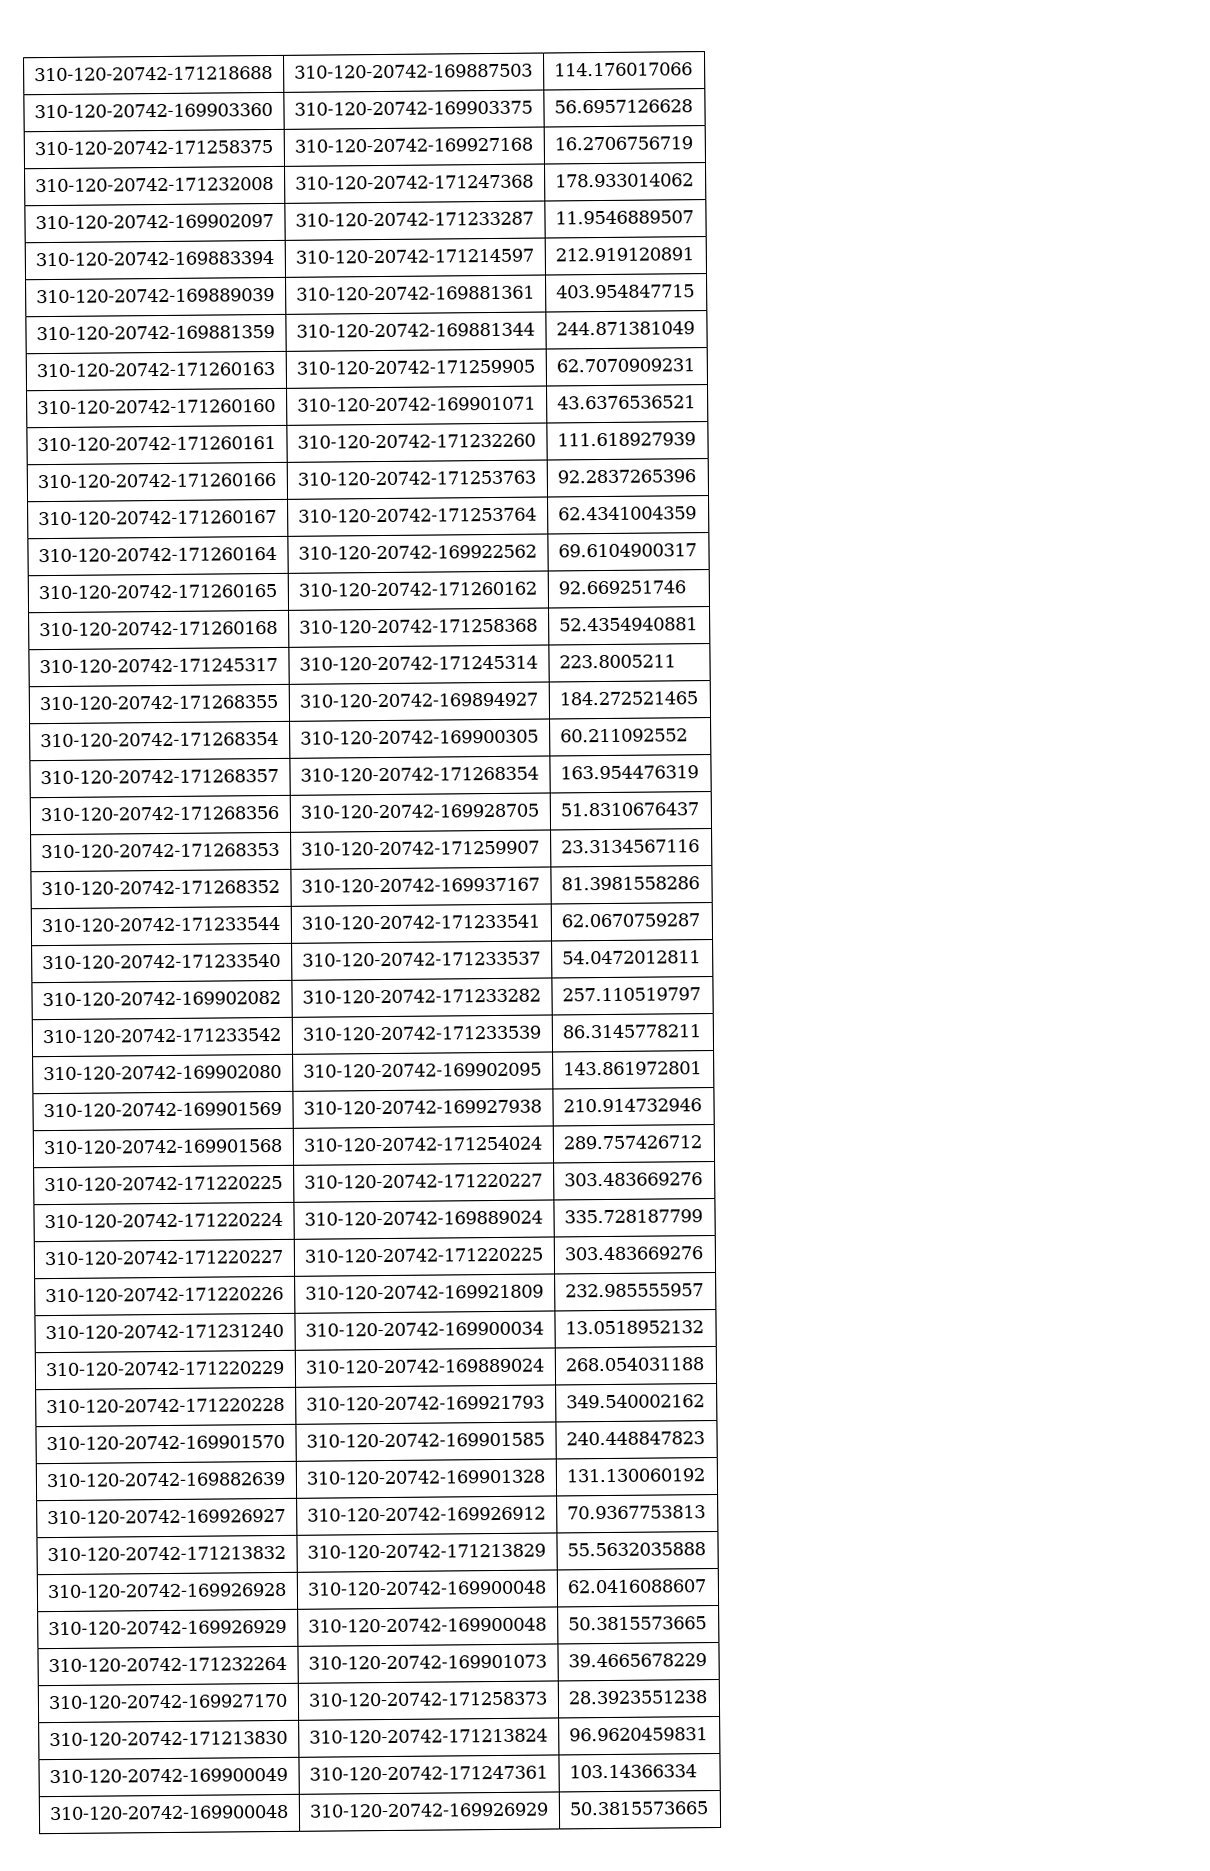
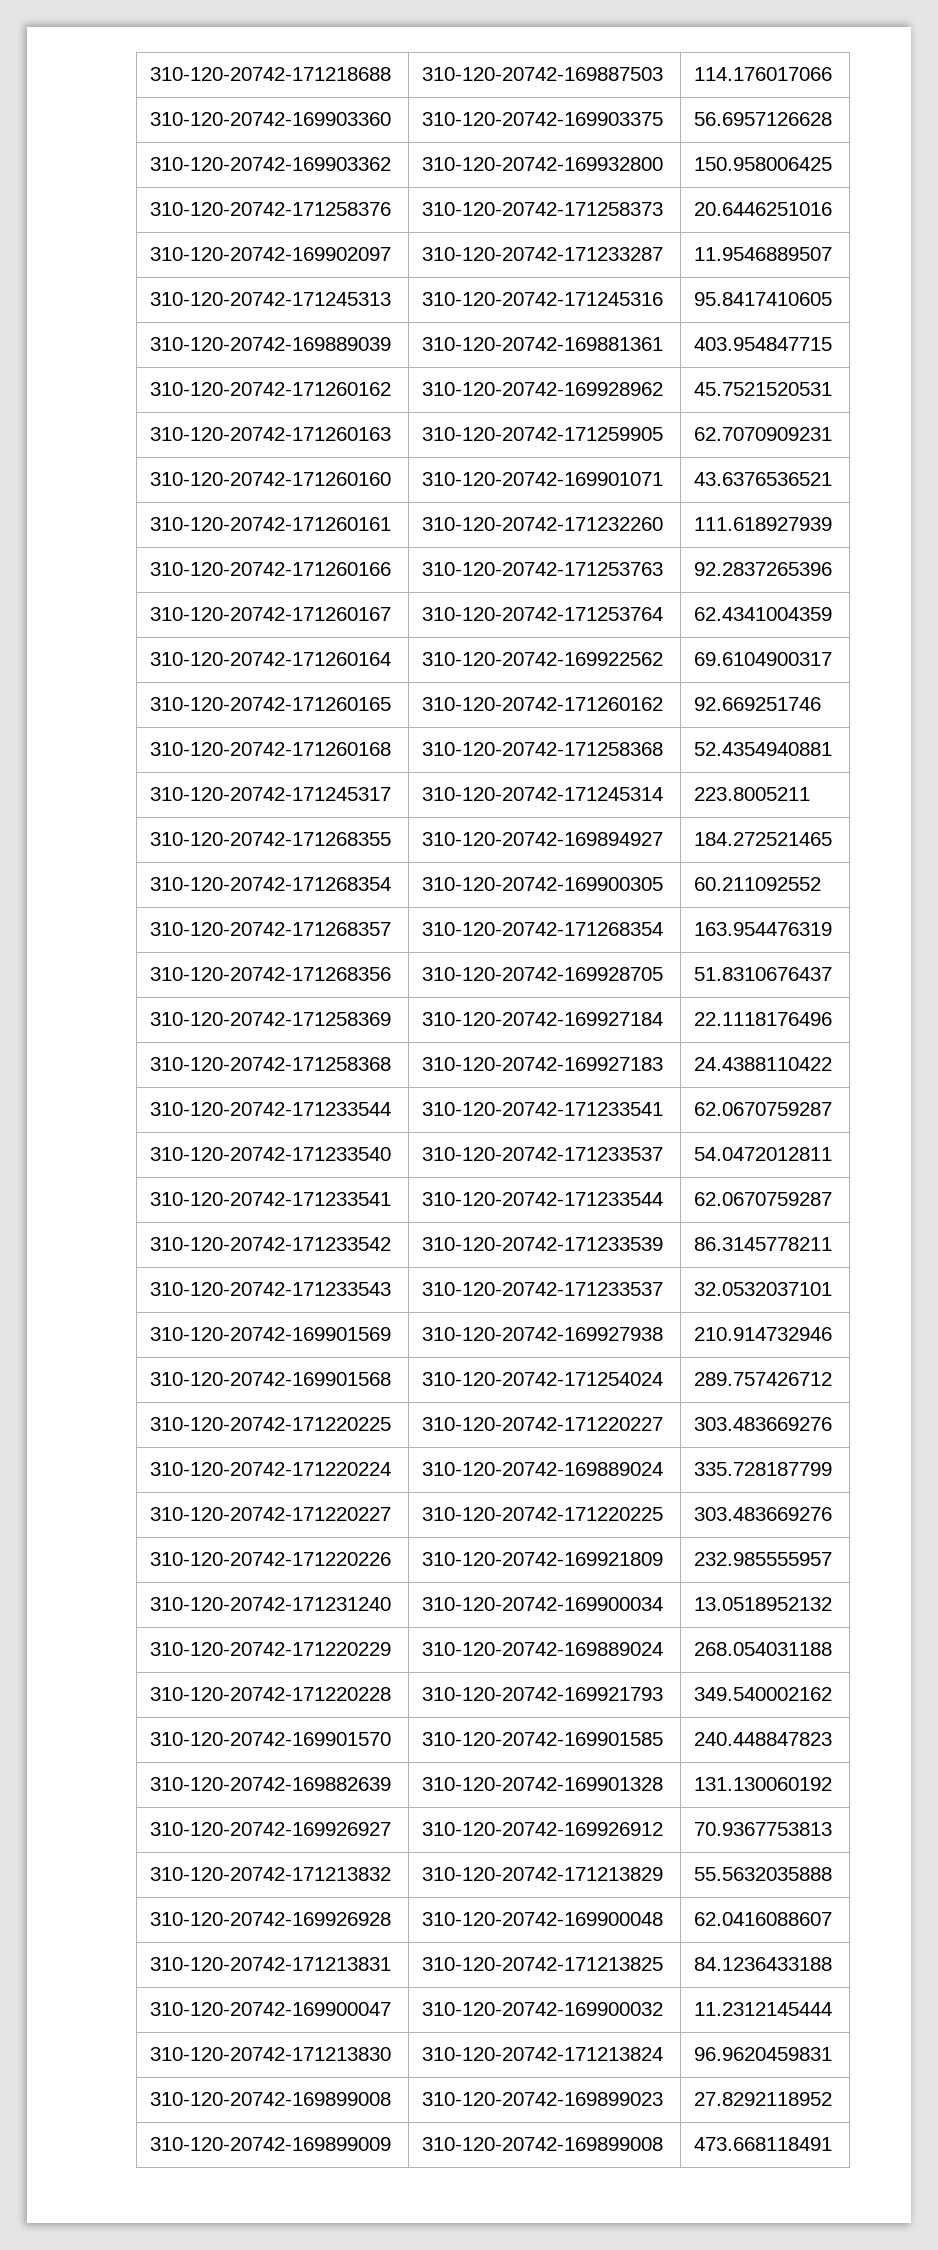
- 310-120-20742-171258375 | 310-120-20742-169927168 | 16.2706756719
- 310-120-20742-171232008 | 310-120-20742-171247368 | 178.933014062
+ 310-120-20742-169903362 | 310-120-20742-169932800 | 150.958006425
+ 310-120-20742-171258376 | 310-120-20742-171258373 | 20.6446251016
- 310-120-20742-169883394 | 310-120-20742-171214597 | 212.919120891
+ 310-120-20742-171245313 | 310-120-20742-171245316 | 95.8417410605
- 310-120-20742-169881359 | 310-120-20742-169881344 | 244.871381049
+ 310-120-20742-171260162 | 310-120-20742-169928962 | 45.7521520531
- 310-120-20742-171268353 | 310-120-20742-171259907 | 23.3134567116
- 310-120-20742-171268352 | 310-120-20742-169937167 | 81.3981558286
+ 310-120-20742-171258369 | 310-120-20742-169927184 | 22.1118176496
+ 310-120-20742-171258368 | 310-120-20742-169927183 | 24.4388110422
- 310-120-20742-169902082 | 310-120-20742-171233282 | 257.110519797
+ 310-120-20742-171233541 | 310-120-20742-171233544 | 62.0670759287
- 310-120-20742-169902080 | 310-120-20742-169902095 | 143.861972801
+ 310-120-20742-171233543 | 310-120-20742-171233537 | 32.0532037101
- 310-120-20742-169926929 | 310-120-20742-169900048 | 50.3815573665
- 310-120-20742-171232264 | 310-120-20742-169901073 | 39.4665678229
- 310-120-20742-169927170 | 310-120-20742-171258373 | 28.3923551238
+ 310-120-20742-171213831 | 310-120-20742-171213825 | 84.1236433188
+ 310-120-20742-169900047 | 310-120-20742-169900032 | 11.2312145444
  310-120-20742-171213830 | 310-120-20742-171213824 | 96.9620459831
- 310-120-20742-169900049 | 310-120-20742-171247361 | 103.14366334
- 310-120-20742-169900048 | 310-120-20742-169926929 | 50.3815573665
+ 310-120-20742-169899008 | 310-120-20742-169899023 | 27.8292118952
+ 310-120-20742-169899009 | 310-120-20742-169899008 | 473.668118491

